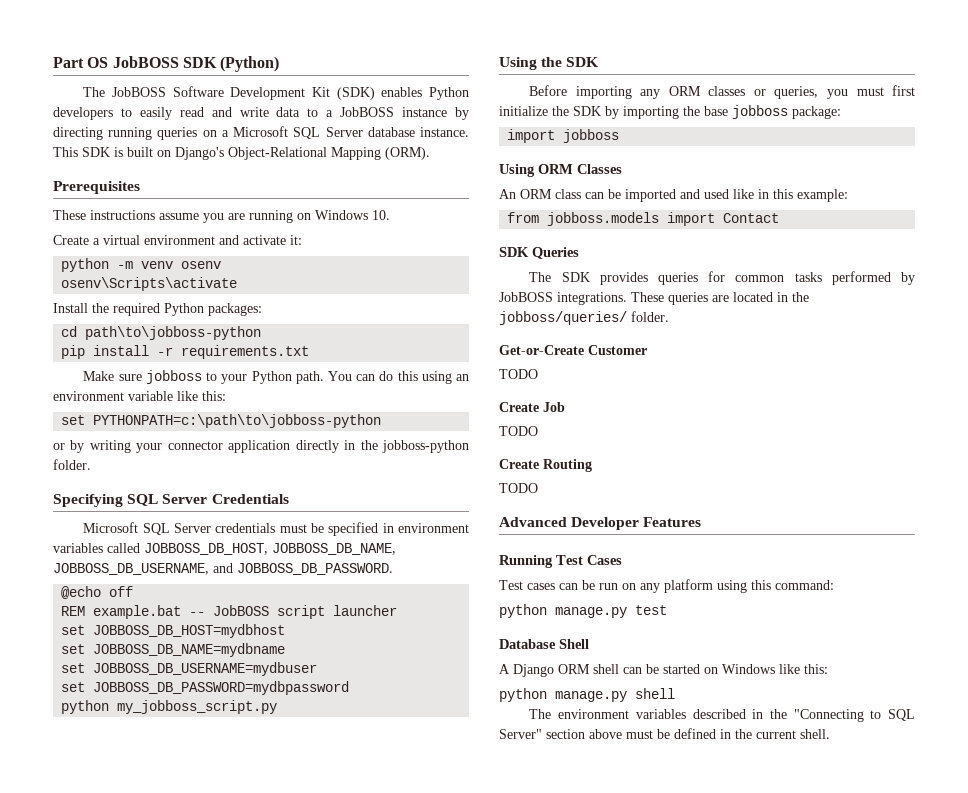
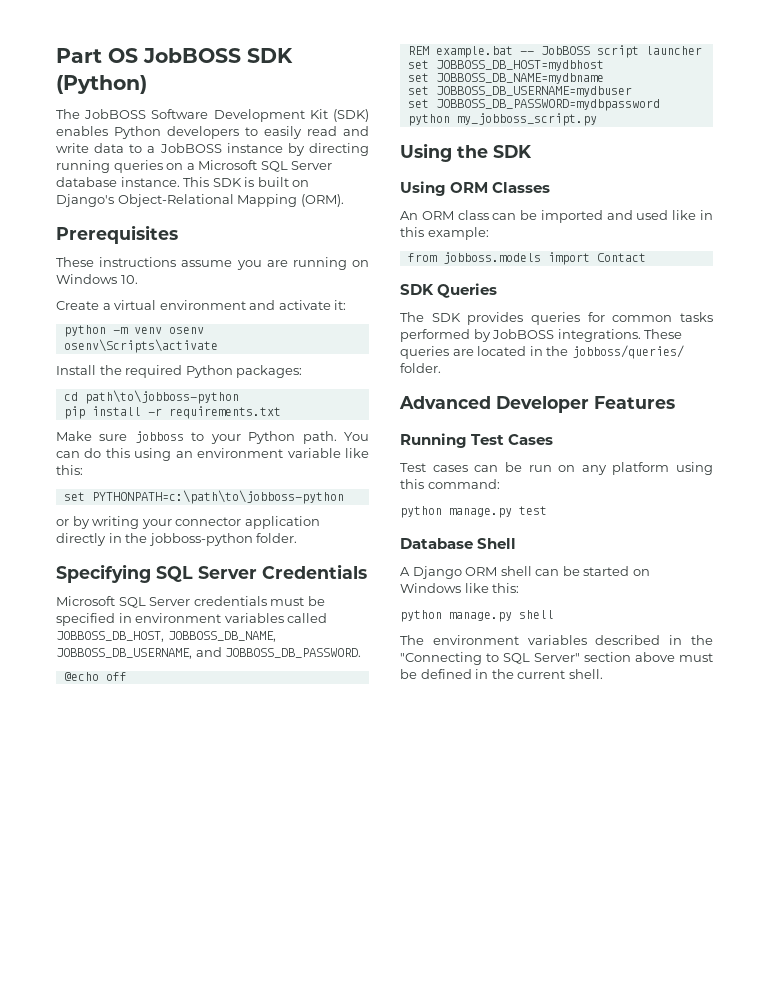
- Before importing any ORM classes or queries, you must first initialize the SDK by importing the base jobboss package:
- import jobboss
- Get-or-Create Customer
- TODO
- Create Job
- TODO
- Create Routing
- TODO

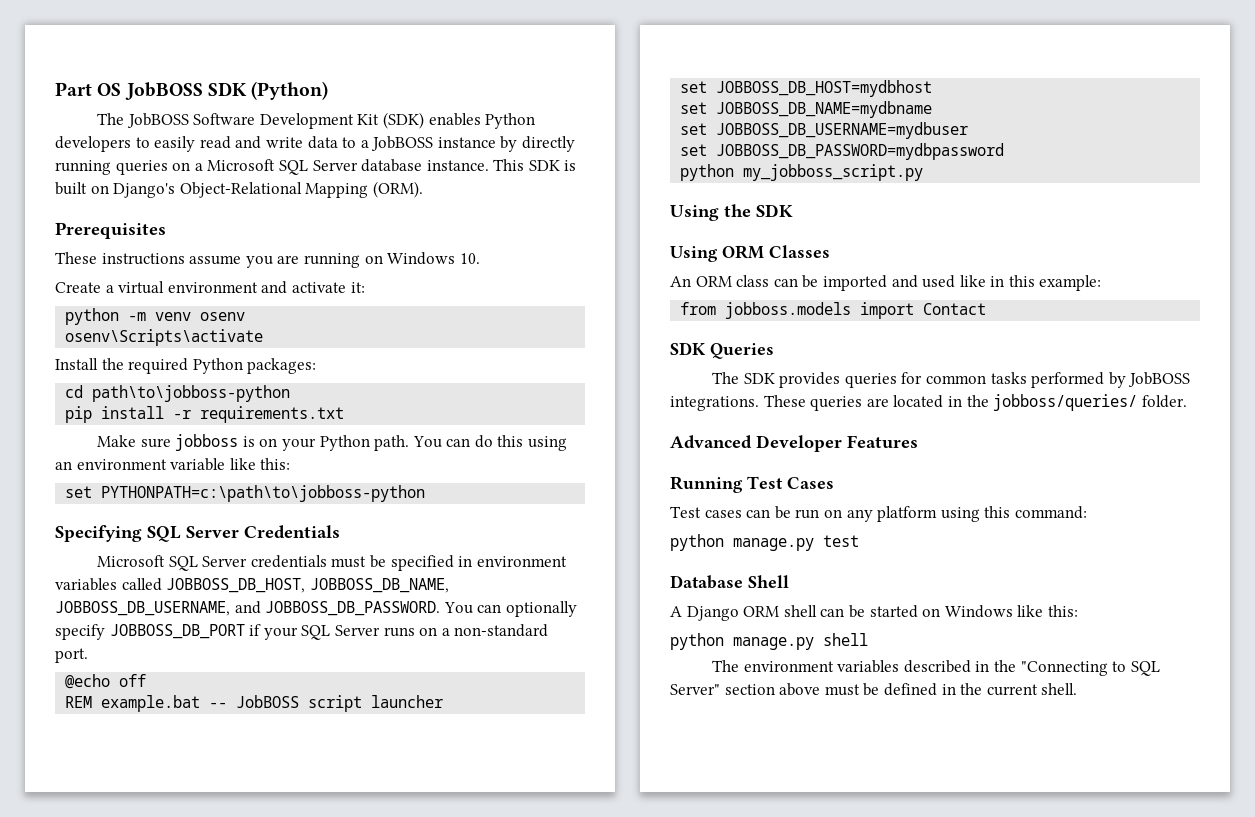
- The JobBOSS Software Development Kit (SDK) enables Python developers to easily read and write data to a JobBOSS instance by directing running queries on a Microsoft SQL Server database instance.
+ The JobBOSS Software Development Kit (SDK) enables Python developers to easily read and write data to a JobBOSS instance by directly running queries on a Microsoft SQL Server database instance.
- Make sure jobboss to your Python path.
+ Make sure jobboss is on your Python path.
- or by writing your connector application directly in the jobboss-python folder.
+ You can optionally specify JOBBOSS_DB_PORT if your SQL Server runs on a non-standard port.

